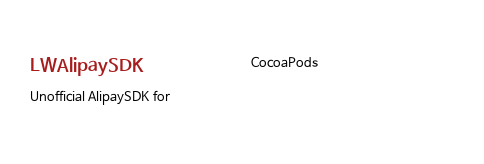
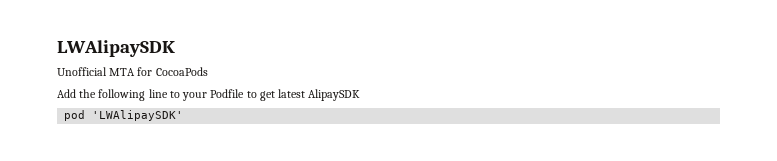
- Unofficial AlipaySDK for CocoaPods
+ Unofficial MTA for CocoaPods
+ Add the following line to your Podfile to get latest AlipaySDK
+ pod 'LWAlipaySDK'

